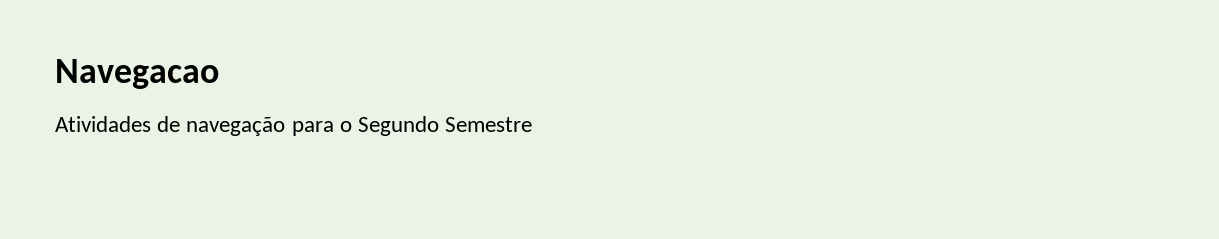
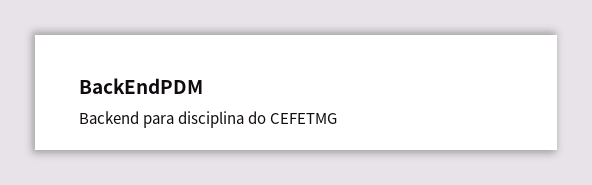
- Navegacao
- Atividades de navegação para o Segundo Semestre
+ BackEndPDM
+ Backend para disciplina do CEFETMG

